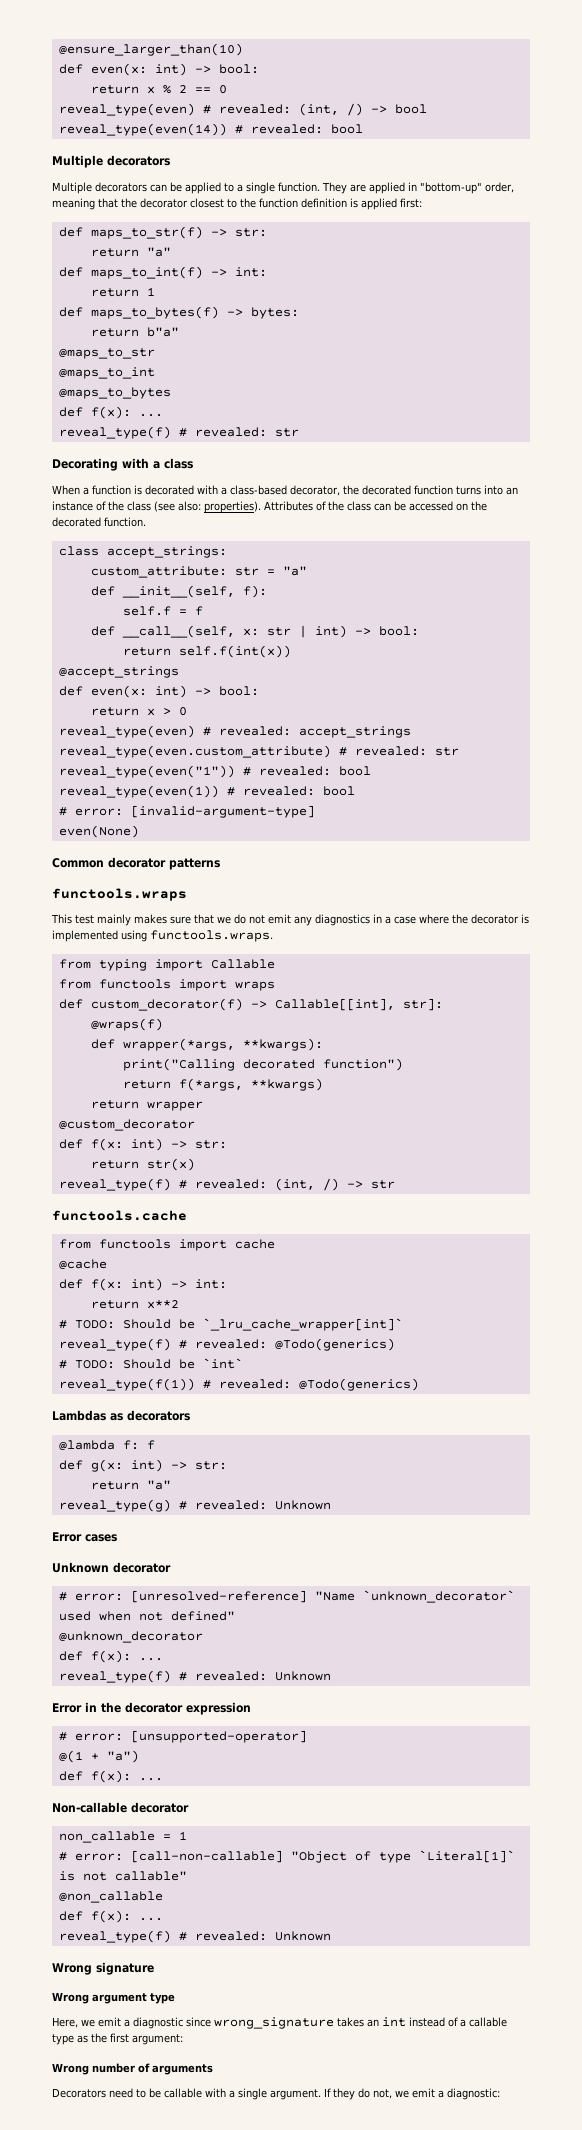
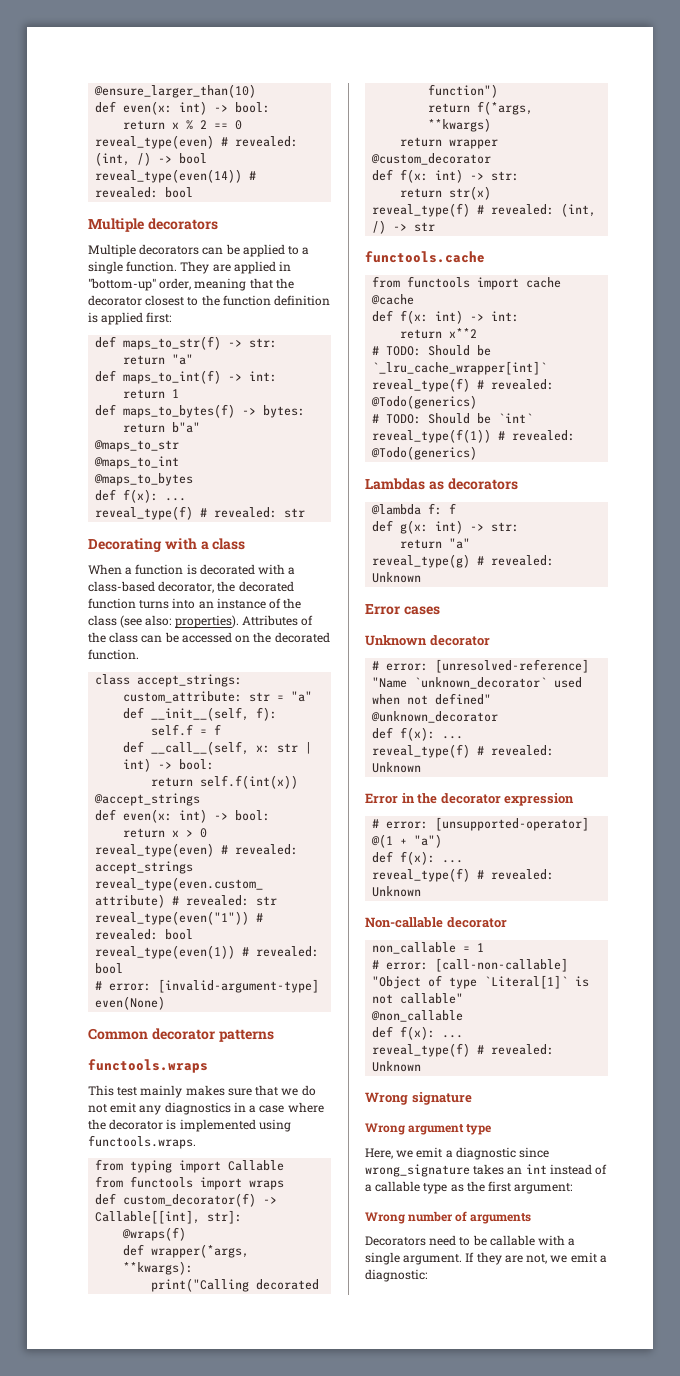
  @(1 + "a")
  def f(x): ...
+ reveal_type(f) # revealed: Unknown
- If they do not, we emit a diagnostic:
+ If they are not, we emit a diagnostic:

